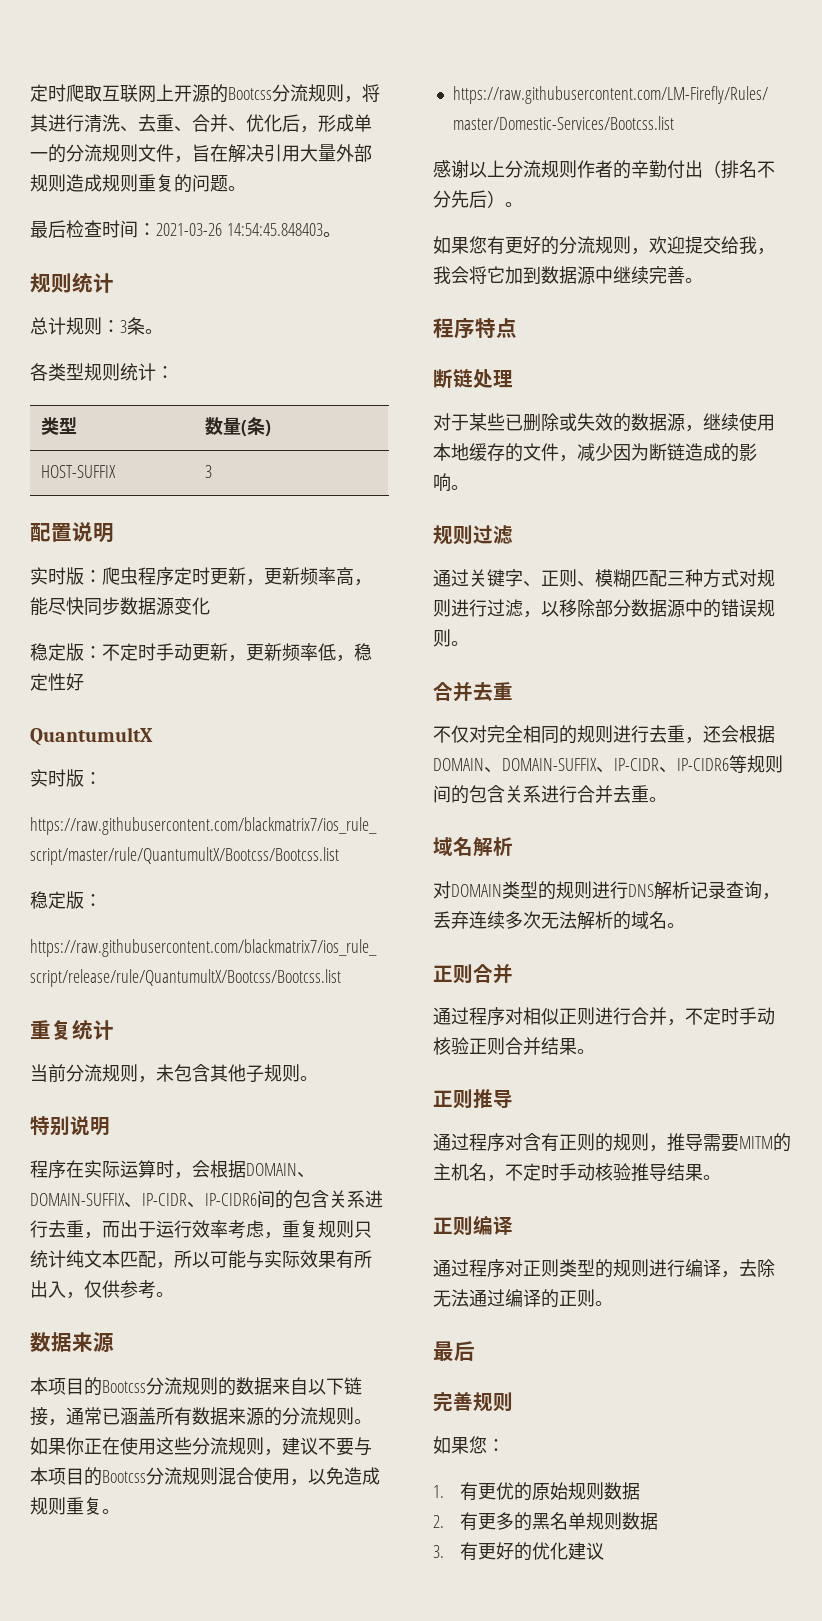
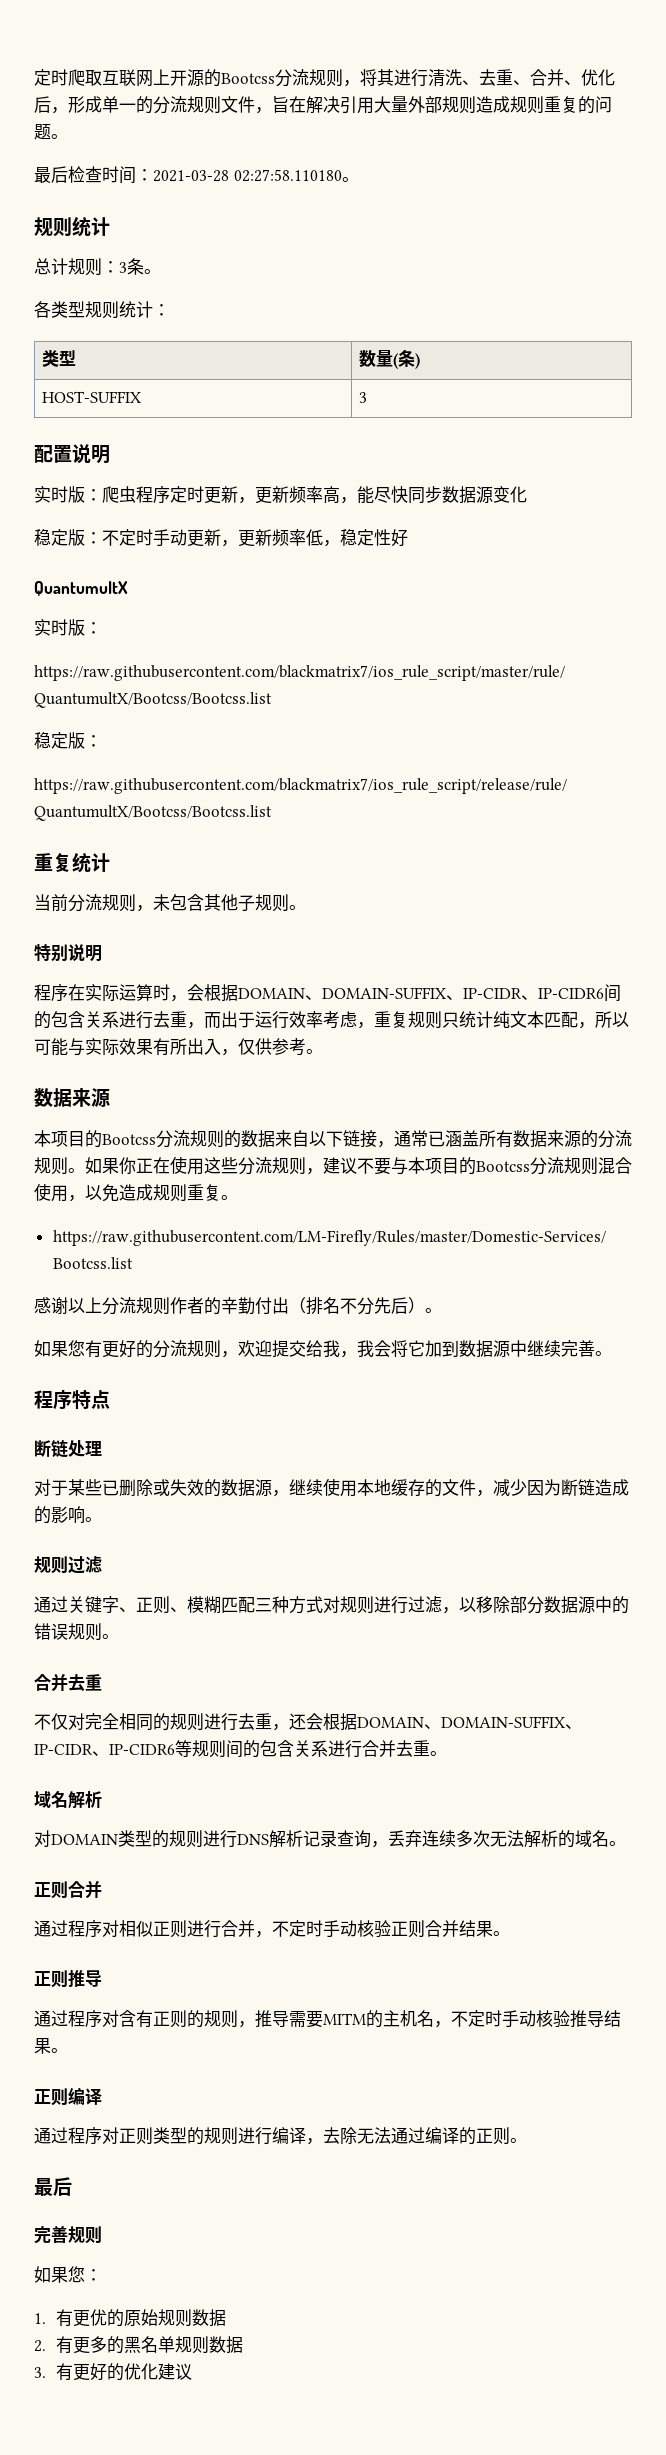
- 最后检查时间：2021-03-26 14:54:45.848403。
+ 最后检查时间：2021-03-28 02:27:58.110180。

